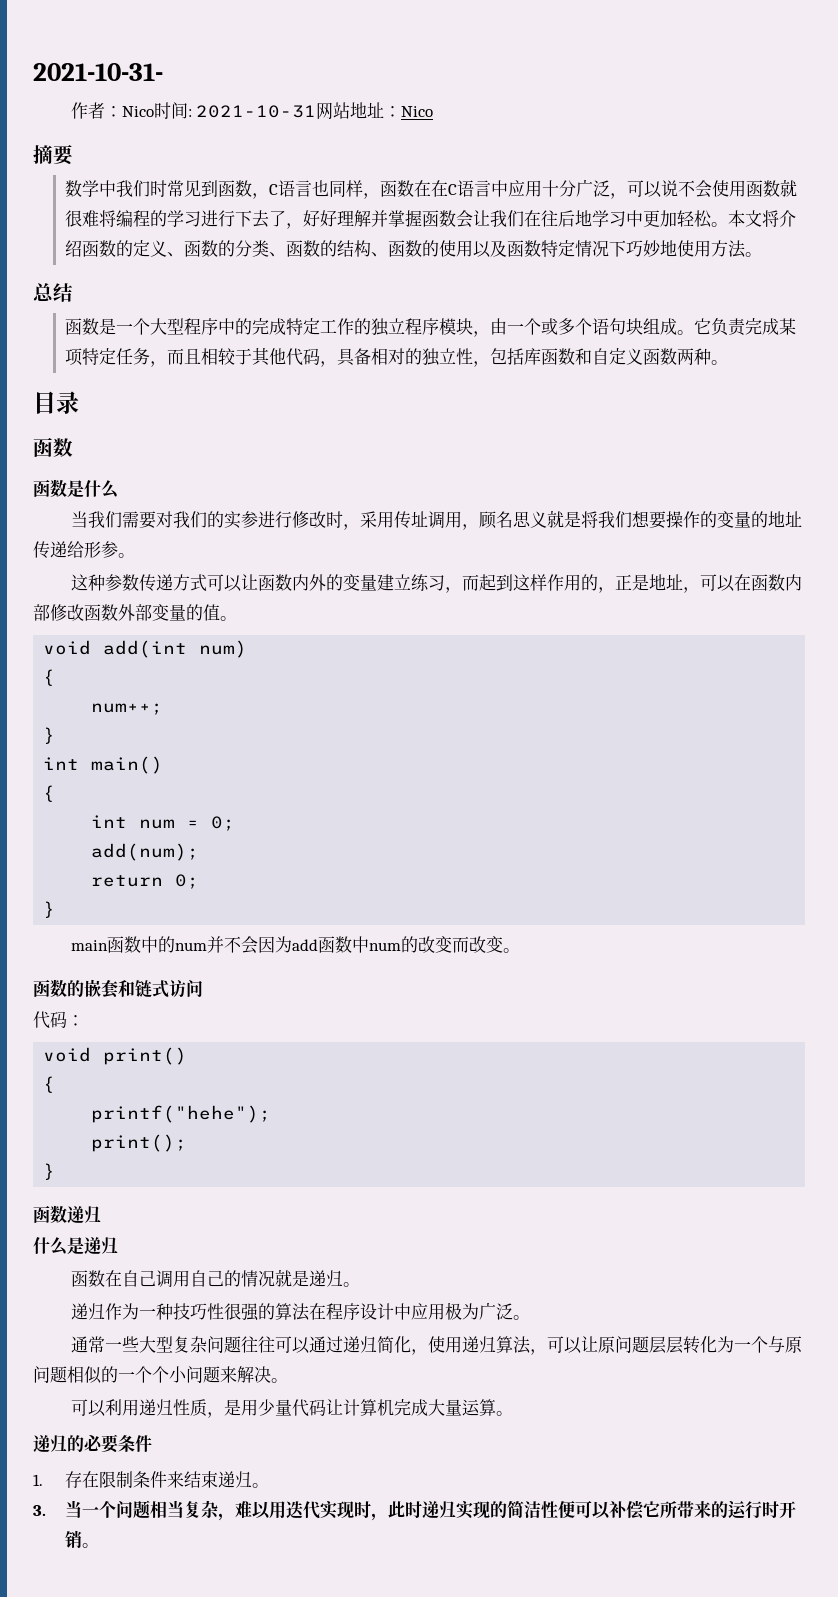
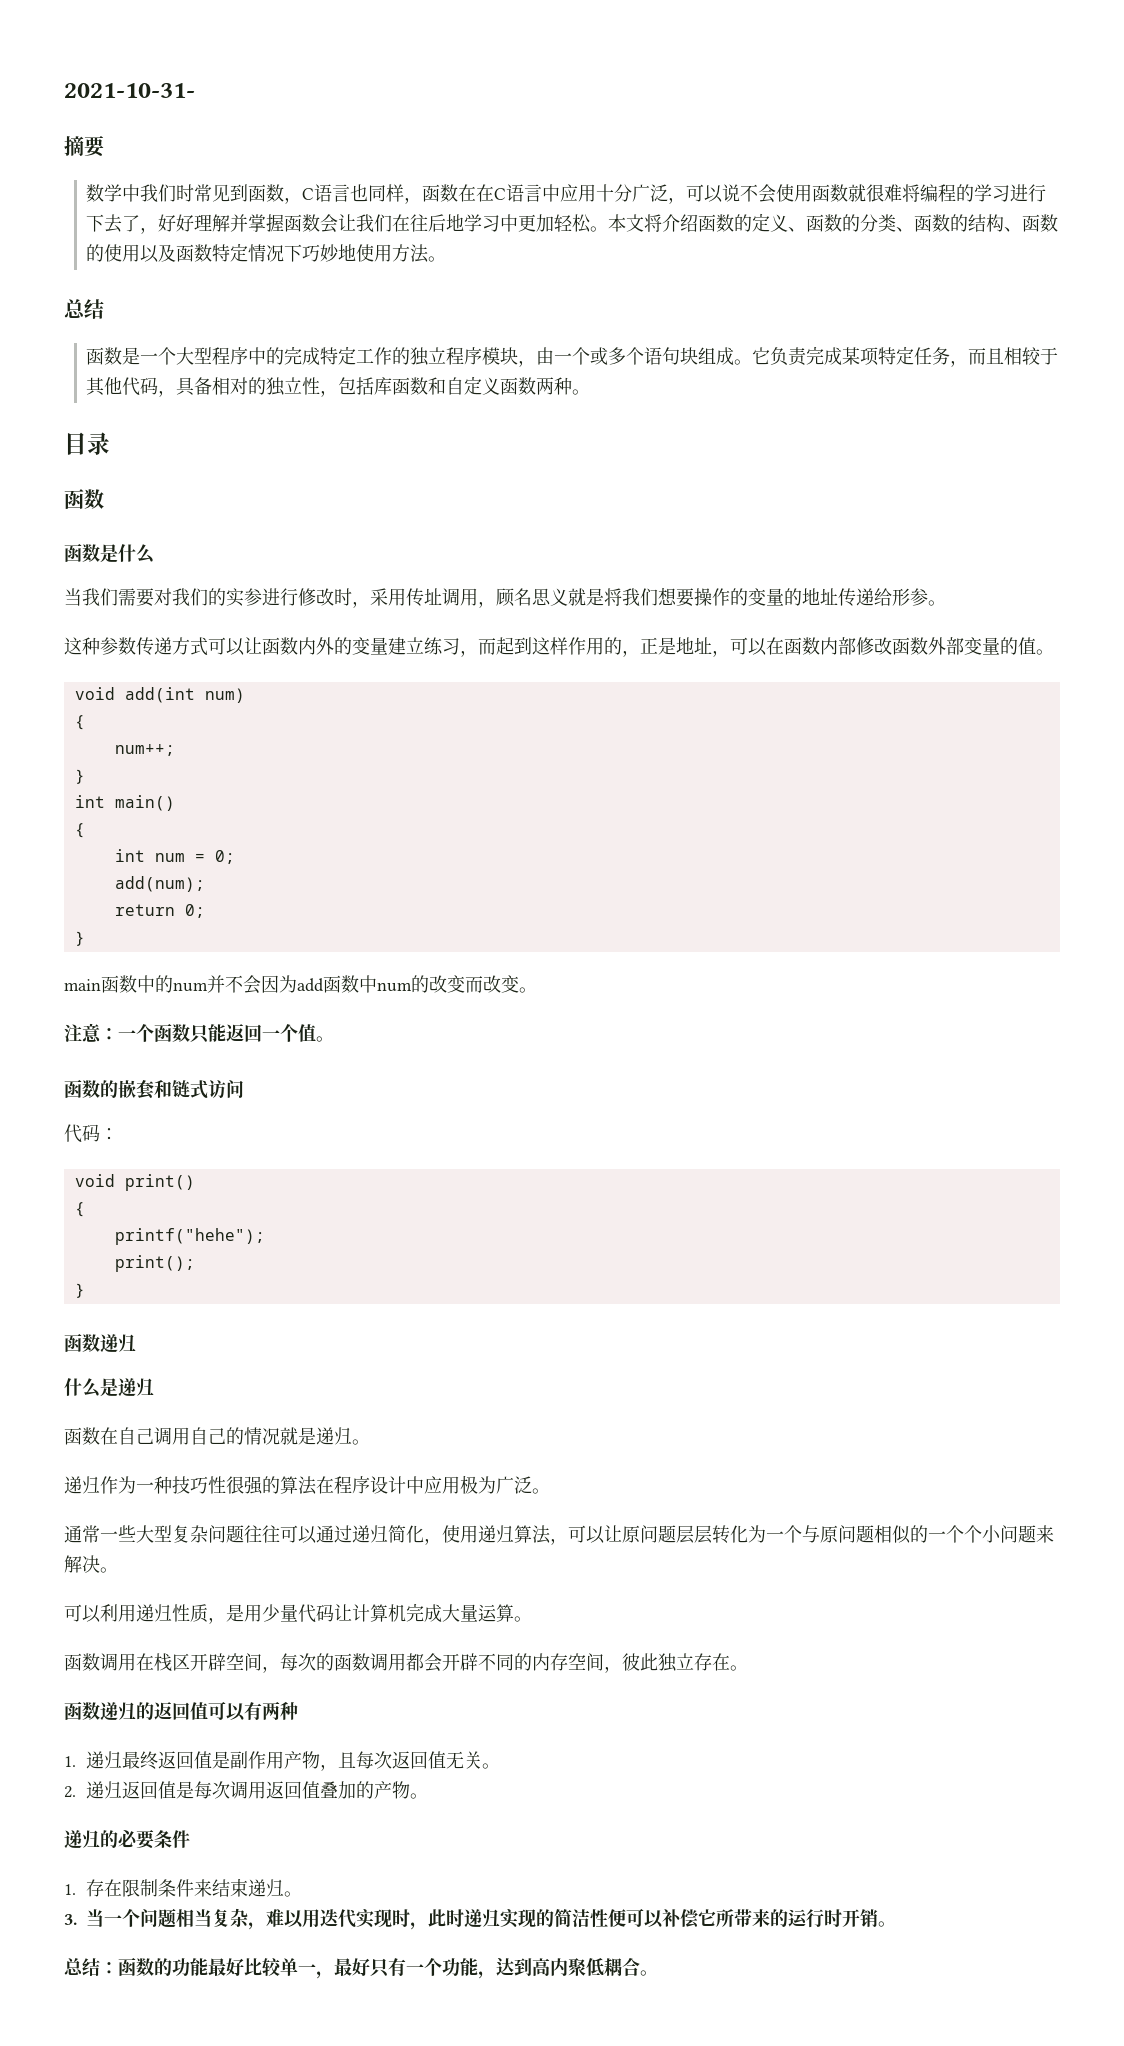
- 作者：Nico时间: 2021-10-31网站地址：Nico
+ 注意：一个函数只能返回一个值。
+ 函数调用在栈区开辟空间，每次的函数调用都会开辟不同的内存空间，彼此独立存在。
+ 函数递归的返回值可以有两种
+ 1.递归最终返回值是副作用产物，且每次返回值无关。
+ 2.递归返回值是每次调用返回值叠加的产物。
+ 总结：函数的功能最好比较单一，最好只有一个功能，达到高内聚低耦合。

